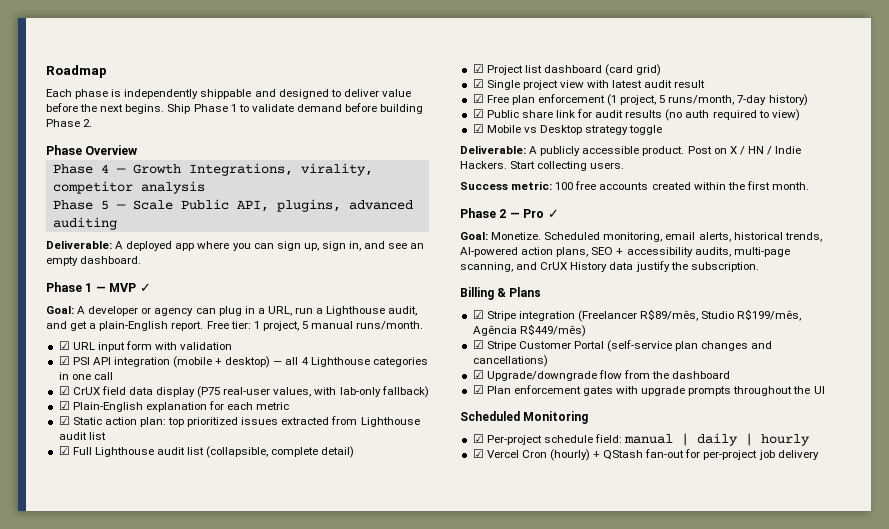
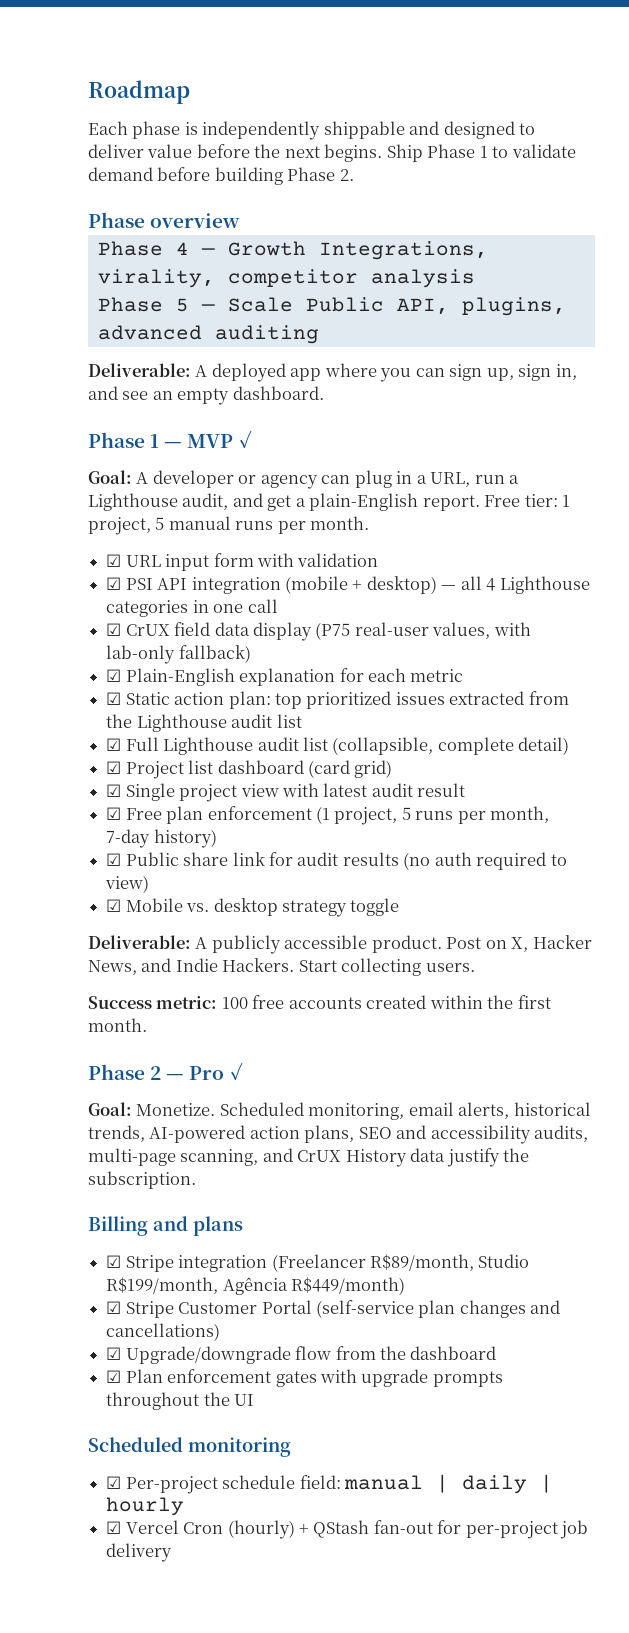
- Phase Overview
+ Phase overview
- Free tier: 1 project, 5 manual runs/month.
+ Free tier: 1 project, 5 manual runs per month.
- ☑ Static action plan: top prioritized issues extracted from Lighthouse audit list
+ ☑ Static action plan: top prioritized issues extracted from the Lighthouse audit list
- ☑ Free plan enforcement (1 project, 5 runs/month, 7-day history)
+ ☑ Free plan enforcement (1 project, 5 runs per month, 7-day history)
- ☑ Mobile vs Desktop strategy toggle
+ ☑ Mobile vs. desktop strategy toggle
- Post on X / HN / Indie Hackers.
+ Post on X, Hacker News, and Indie Hackers.
- Scheduled monitoring, email alerts, historical trends, AI-powered action plans, SEO + accessibility audits, multi-page scanning, and CrUX History data justify the subscription.
+ Scheduled monitoring, email alerts, historical trends, AI-powered action plans, SEO and accessibility audits, multi-page scanning, and CrUX History data justify the subscription.
- Billing & Plans
+ Billing and plans
- ☑ Stripe integration (Freelancer R$89/mês, Studio R$199/mês, Agência R$449/mês)
+ ☑ Stripe integration (Freelancer R$89/month, Studio R$199/month, Agência R$449/month)
- Scheduled Monitoring
+ Scheduled monitoring

